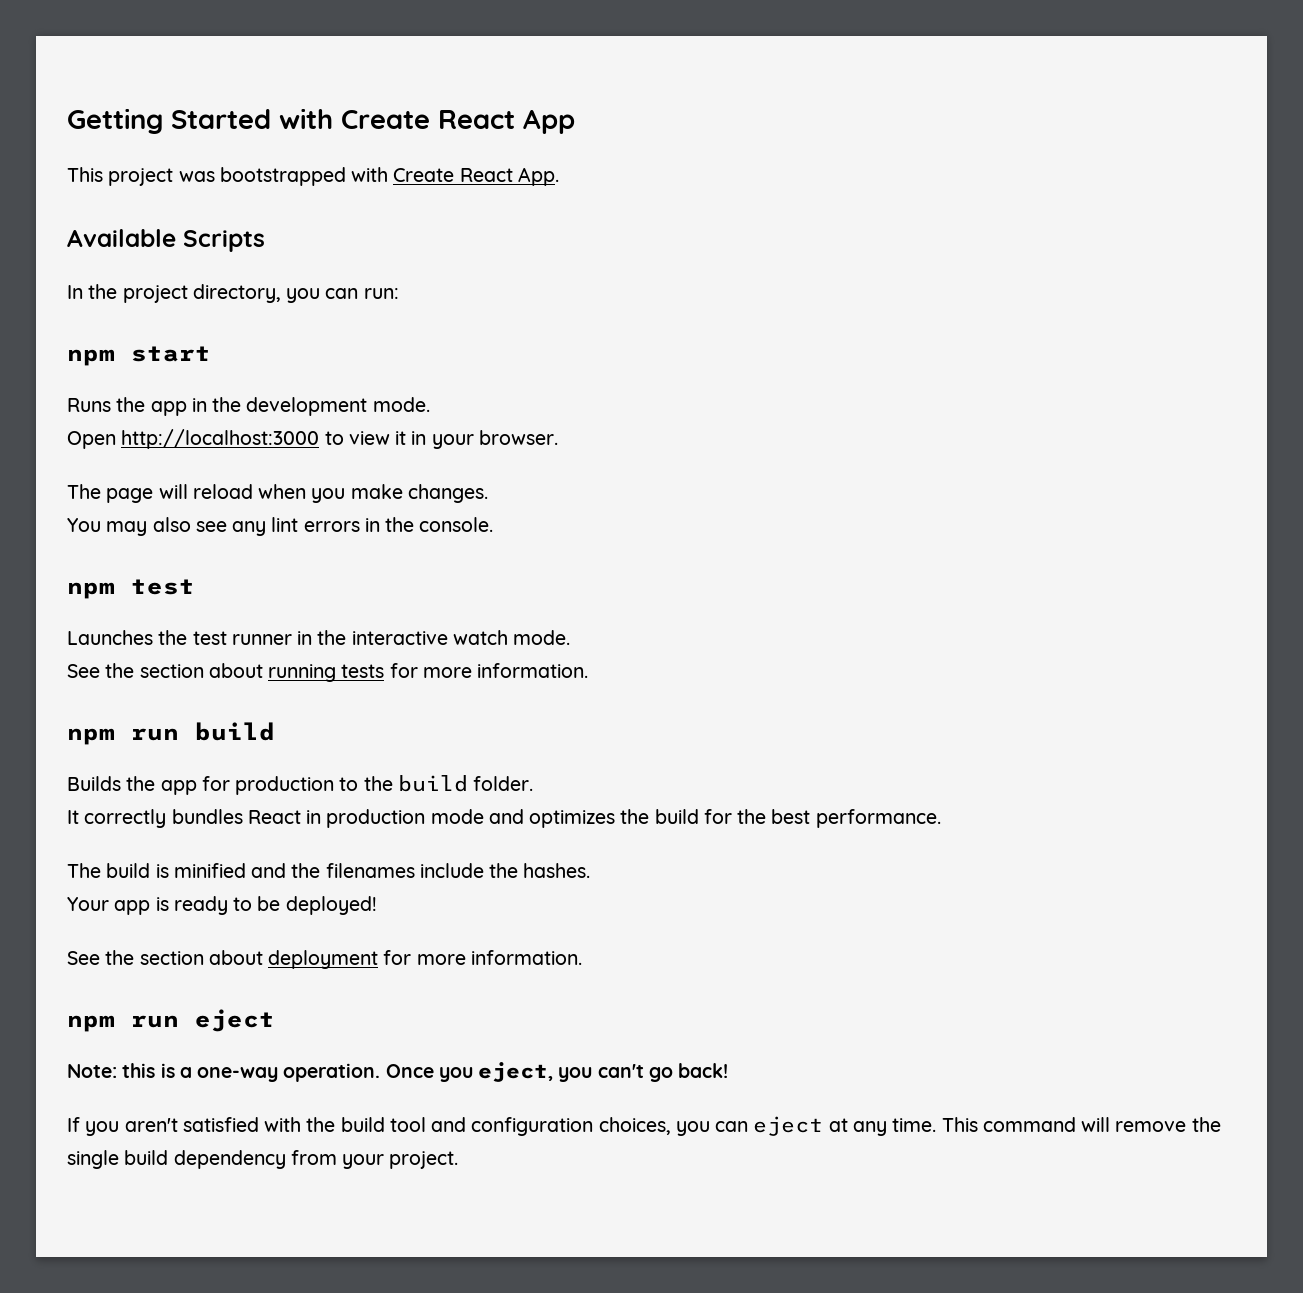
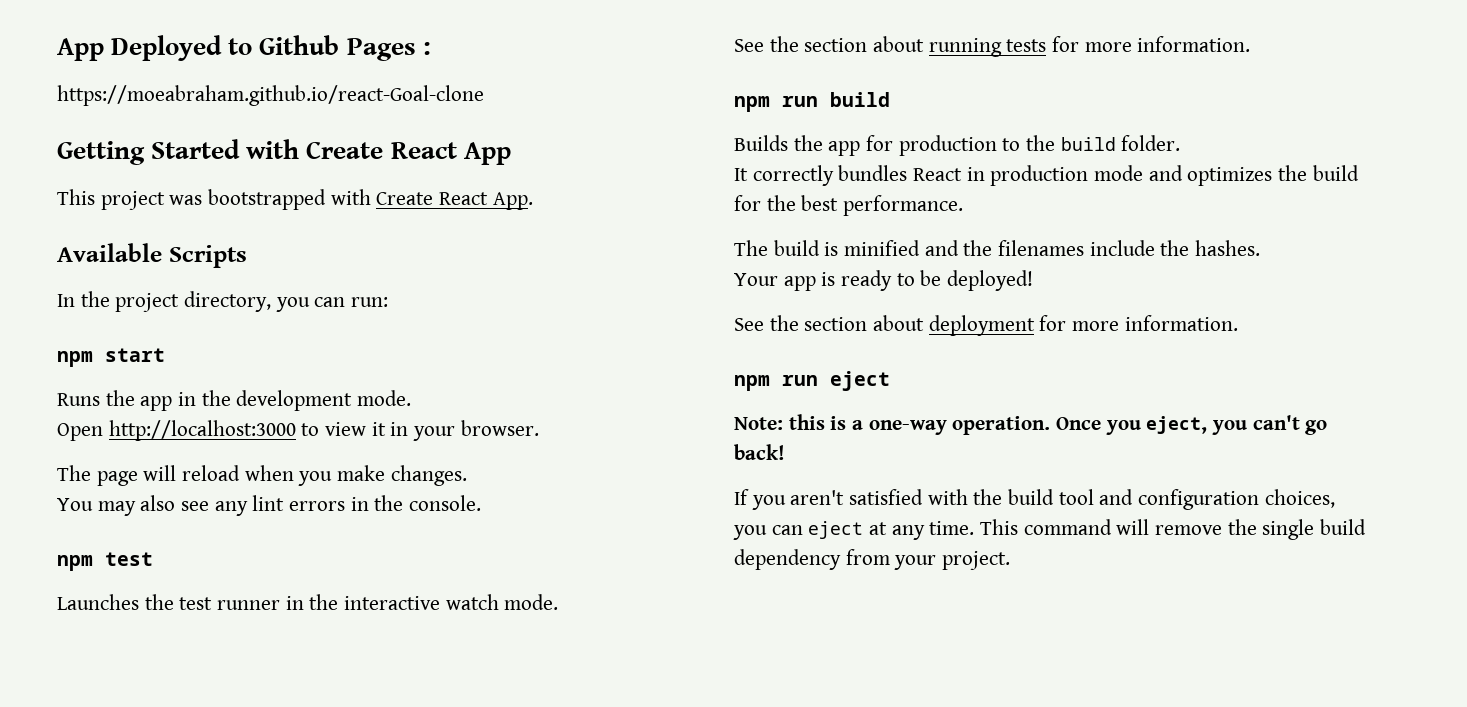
+ App Deployed to Github Pages :
+ https://moeabraham.github.io/react-Goal-clone

